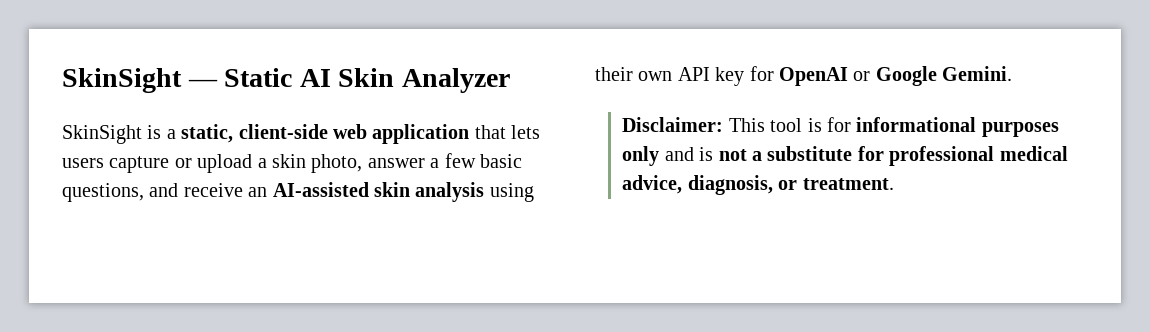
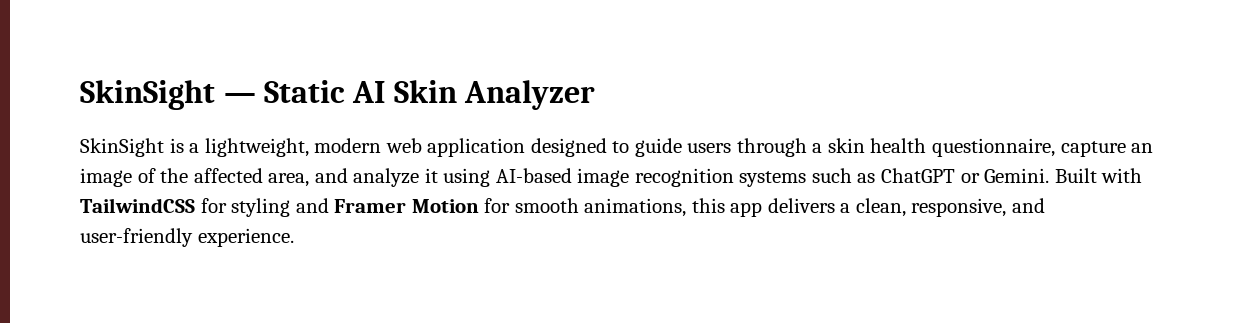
- SkinSight is a static, client-side web application that lets users capture or upload a skin photo, answer a few basic questions, and receive an AI-assisted skin analysis using their own API key for OpenAI or Google Gemini.
- Disclaimer: This tool is for informational purposes only and is not a substitute for professional medical advice, diagnosis, or treatment.
+ SkinSight is a lightweight, modern web application designed to guide users through a skin health questionnaire, capture an image of the affected area, and analyze it using AI-based image recognition systems such as ChatGPT or Gemini. Built with TailwindCSS for styling and Framer Motion for smooth animations, this app delivers a clean, responsive, and user-friendly experience.

